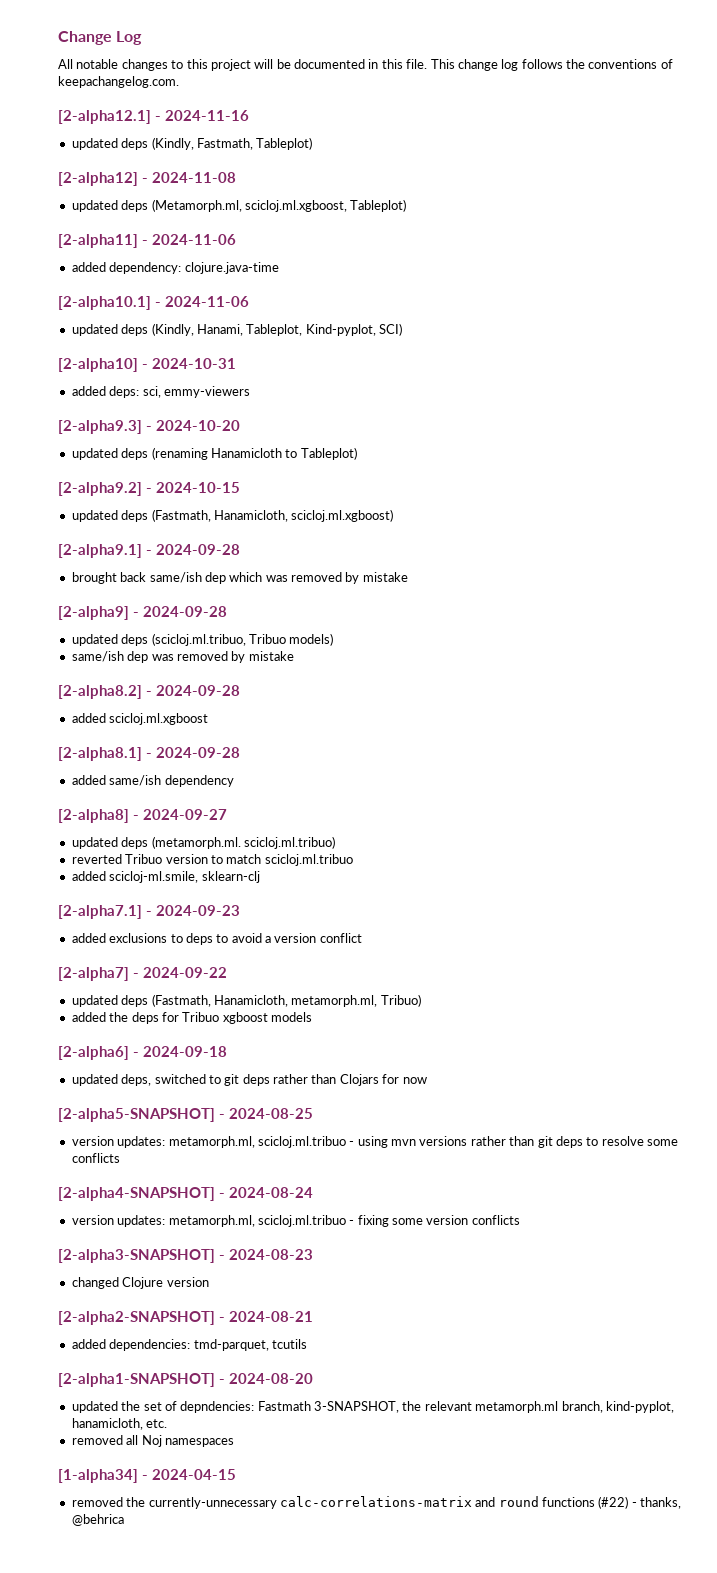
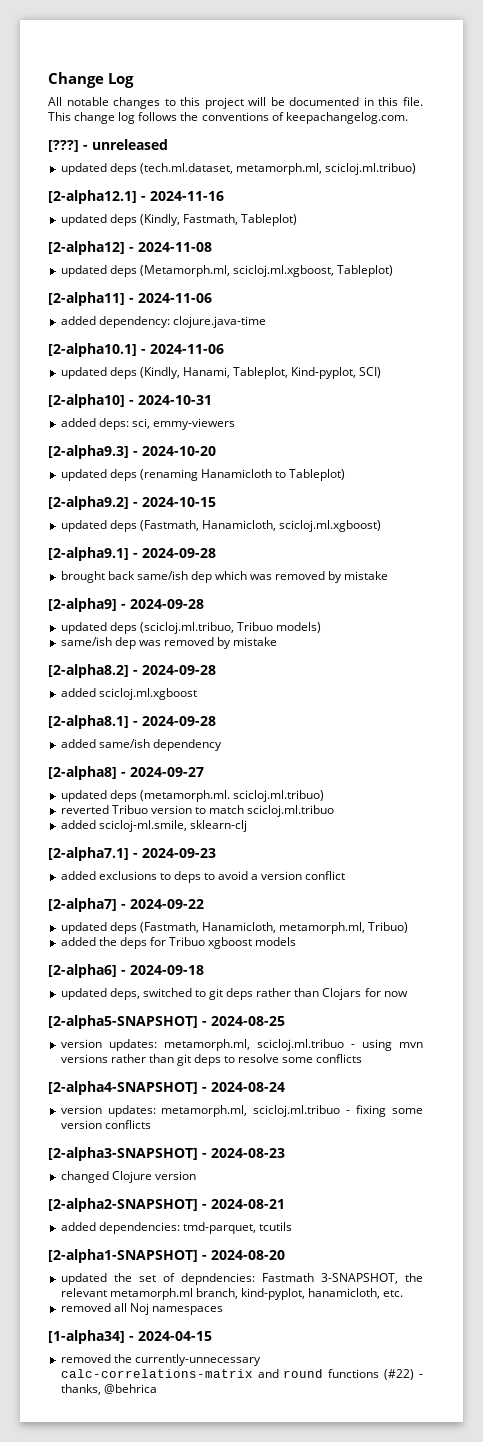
+ [???] - unreleased
+ updated deps (tech.ml.dataset, metamorph.ml, scicloj.ml.tribuo)

